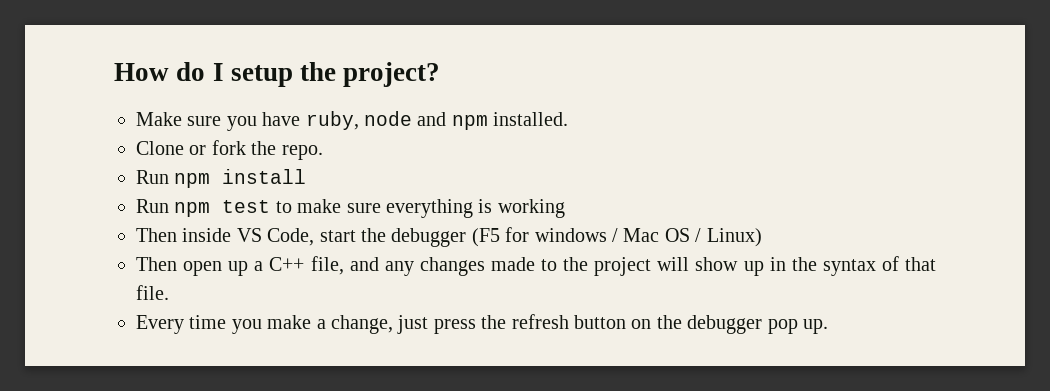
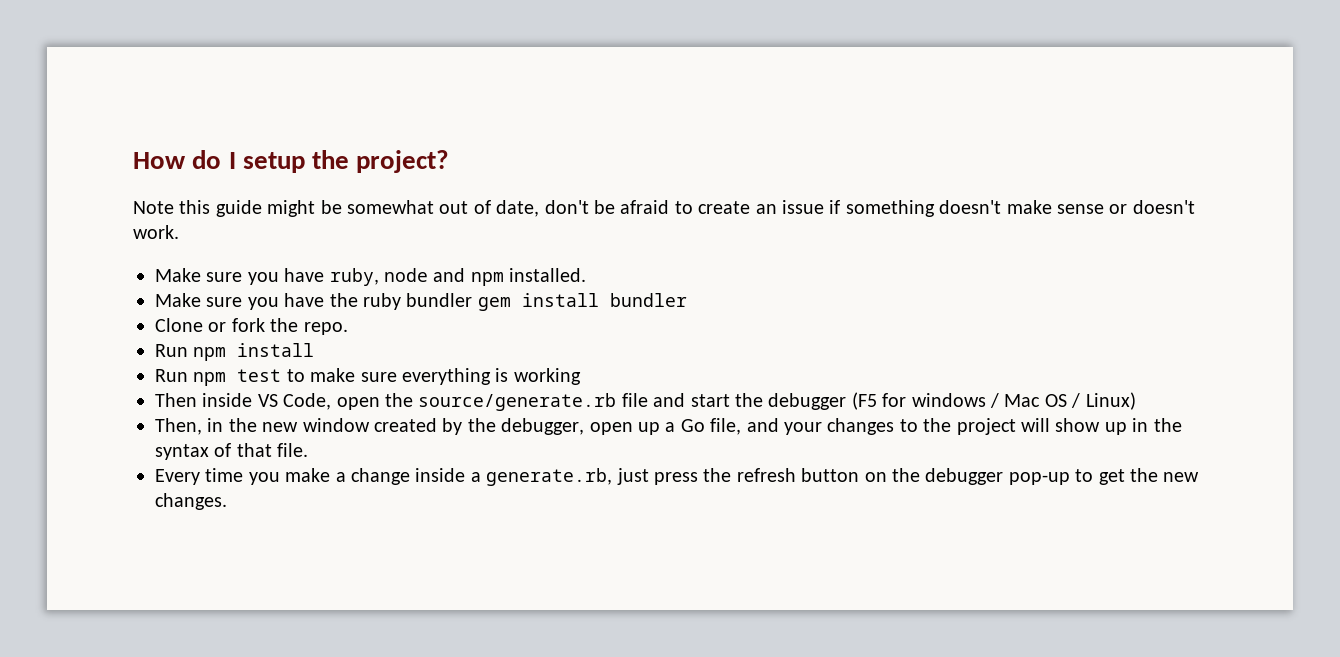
+ Note this guide might be somewhat out of date, don't be afraid to create an issue if something doesn't make sense or doesn't work.
+ Make sure you have the ruby bundler gem install bundler
- Then inside VS Code, start the debugger (F5 for windows / Mac OS / Linux)
+ Then inside VS Code, open the source/generate.rb file and start the debugger (F5 for windows / Mac OS / Linux)
- Then open up a C++ file, and any changes made to the project will show up in the syntax of that file.
+ Then, in the new window created by the debugger, open up a Go file, and your changes to the project will show up in the syntax of that file.
- Every time you make a change, just press the refresh button on the debugger pop up.
+ Every time you make a change inside a generate.rb, just press the refresh button on the debugger pop-up to get the new changes.

